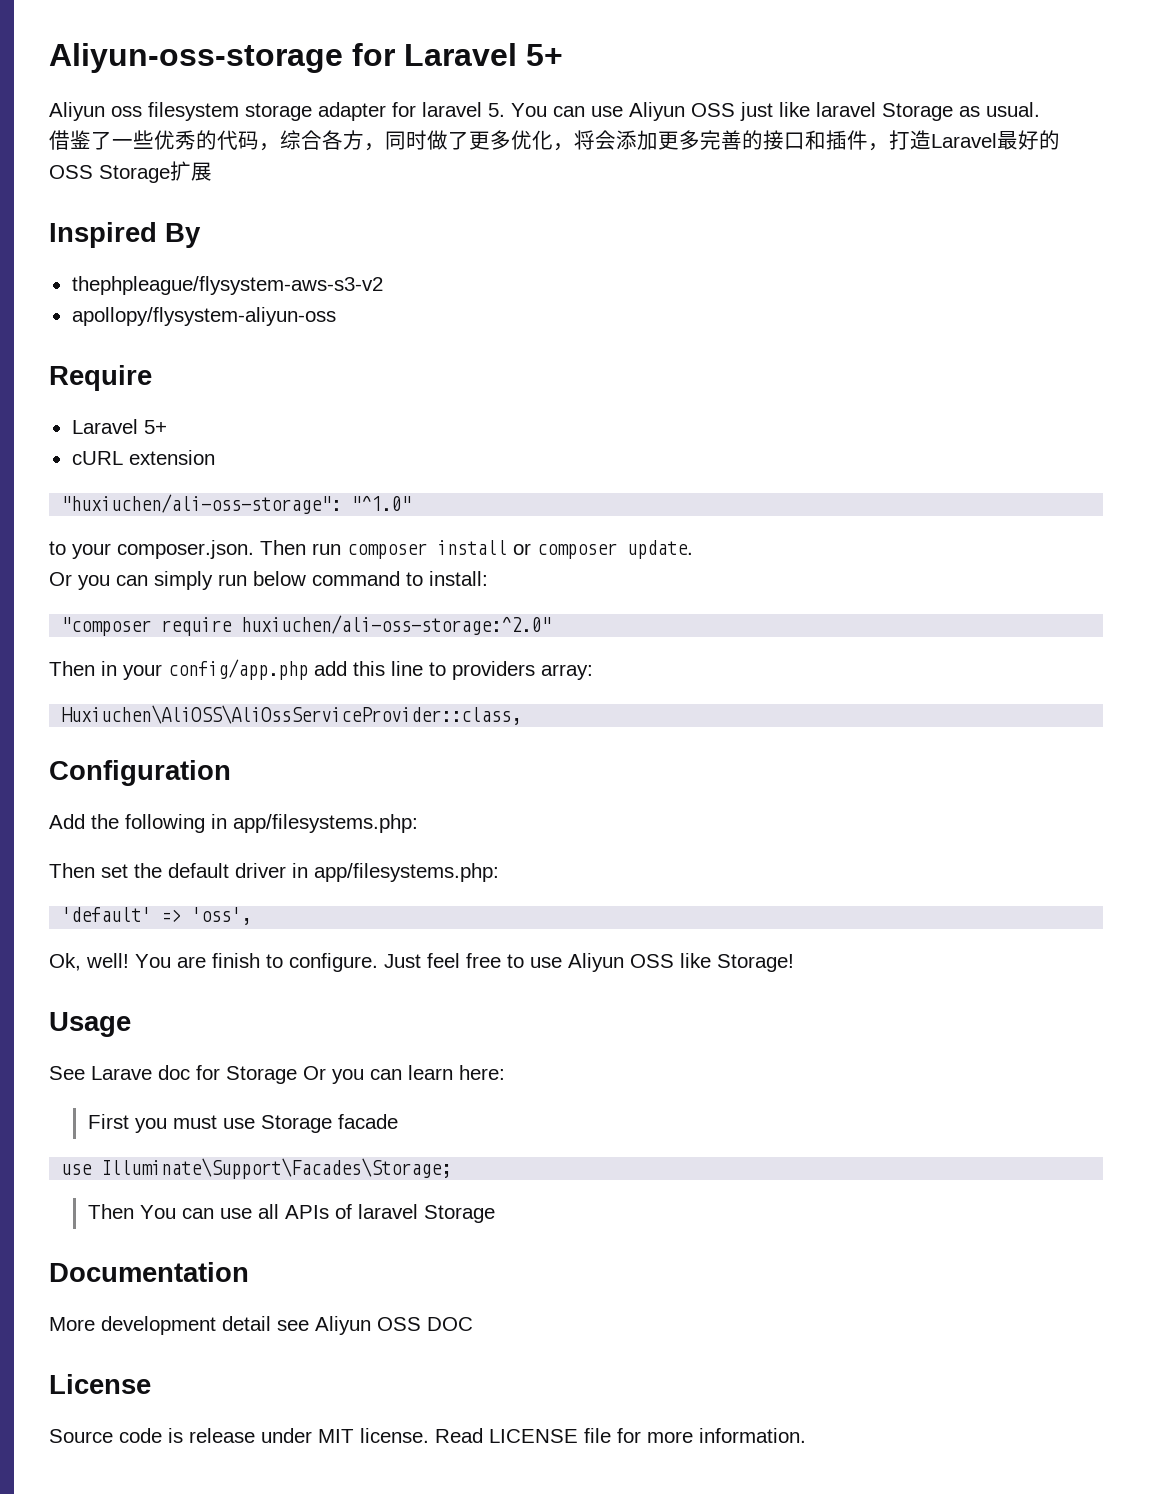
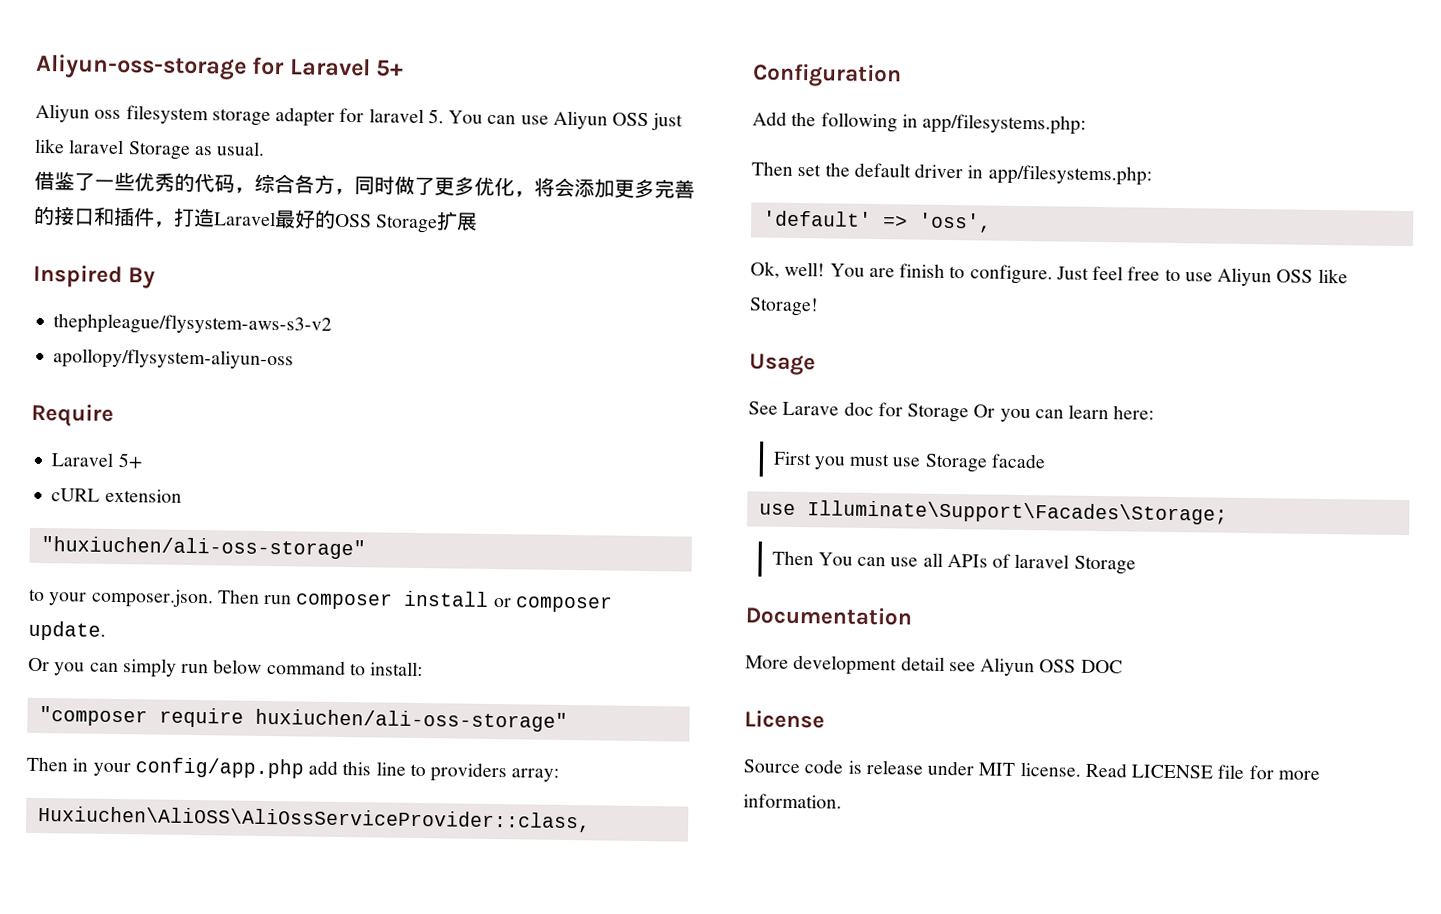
- "huxiuchen/ali-oss-storage": "^1.0"
+ "huxiuchen/ali-oss-storage"
- "composer require huxiuchen/ali-oss-storage:^2.0"
+ "composer require huxiuchen/ali-oss-storage"

